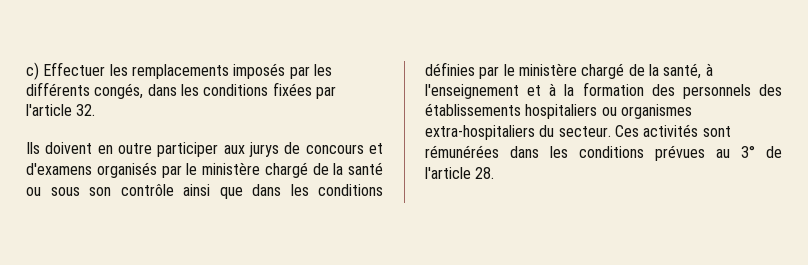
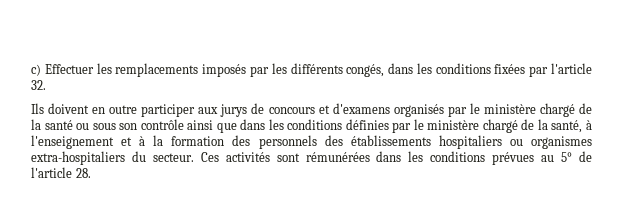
- Ces activités sont rémunérées dans les conditions prévues au 3° de l'article 28.
+ Ces activités sont rémunérées dans les conditions prévues au 5° de l'article 28.

